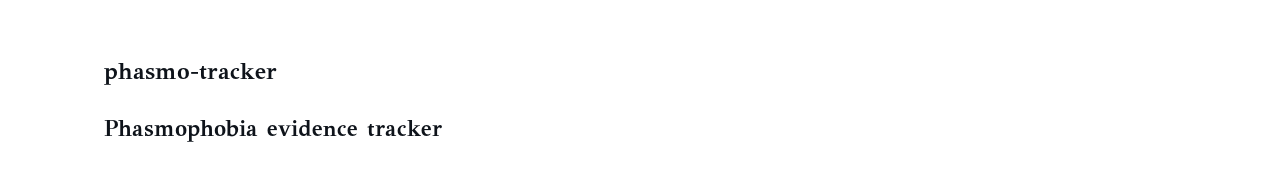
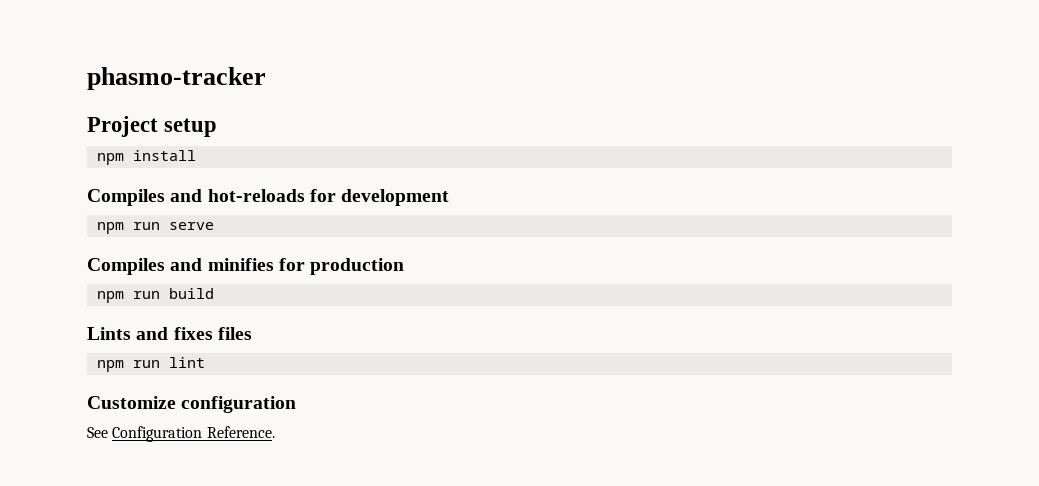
- Phasmophobia evidence tracker
+ Project setup
+ npm install
+ Compiles and hot-reloads for development
+ npm run serve
+ Compiles and minifies for production
+ npm run build
+ Lints and fixes files
+ npm run lint
+ Customize configuration
+ See Configuration Reference.

